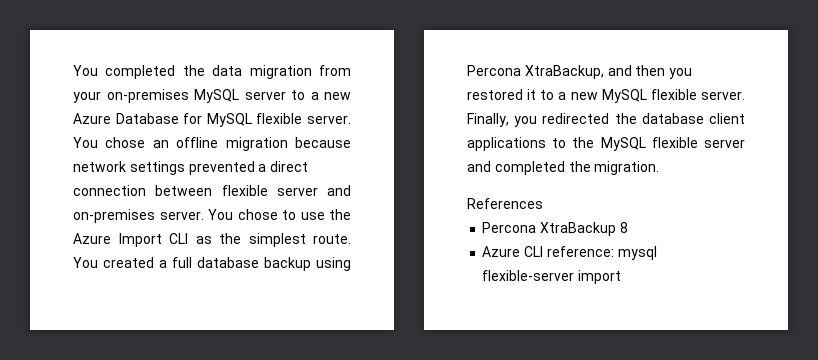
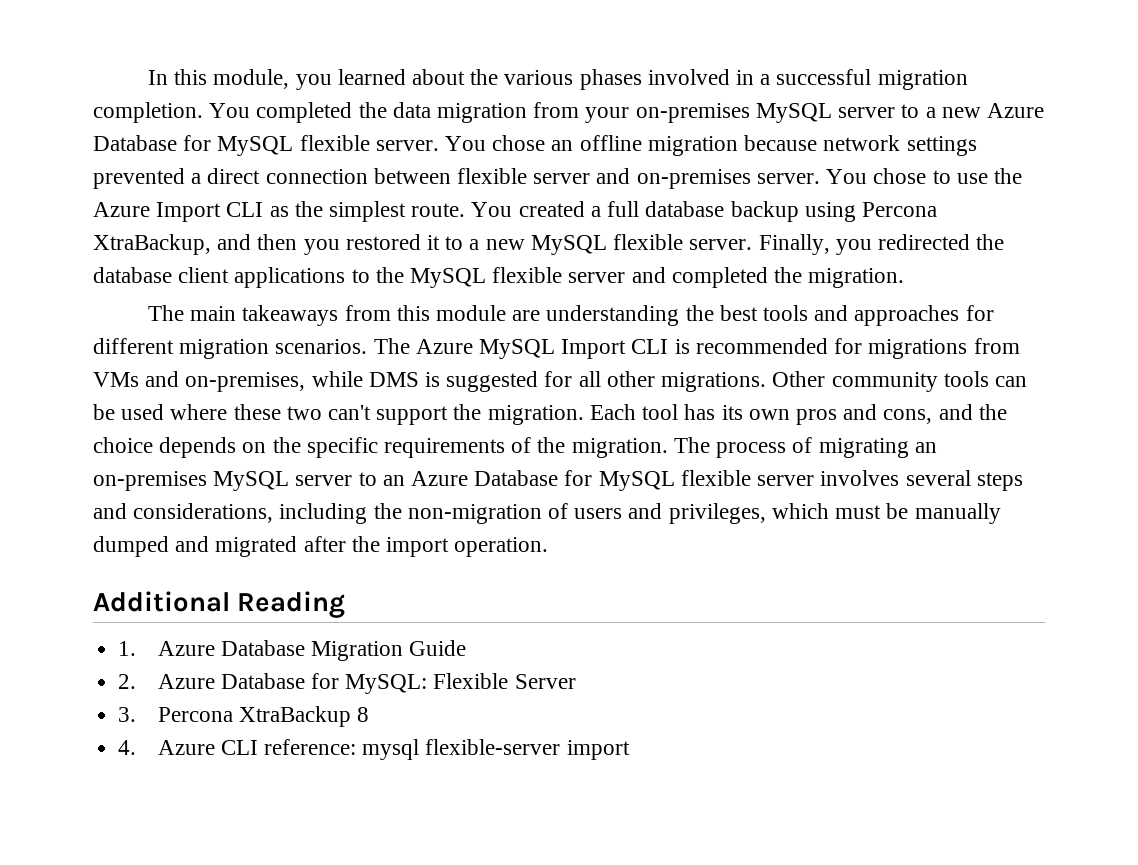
+ In this module, you learned about the various phases involved in a successful migration completion.
- References
- Percona XtraBackup 8
+ The main takeaways from this module are understanding the best tools and approaches for different migration scenarios. The Azure MySQL Import CLI is recommended for migrations from VMs and on-premises, while DMS is suggested for all other migrations. Other community tools can be used where these two can't support the migration. Each tool has its own pros and cons, and the choice depends on the specific requirements of the migration. The process of migrating an on-premises MySQL server to an Azure Database for MySQL flexible server involves several steps and considerations, including the non-migration of users and privileges, which must be manually dumped and migrated after the import operation.
+ Additional Reading
+ 1. Azure Database Migration Guide
+ 2. Azure Database for MySQL: Flexible Server
+ 3. Percona XtraBackup 8
- Azure CLI reference: mysql flexible-server import
+ 4. Azure CLI reference: mysql flexible-server import

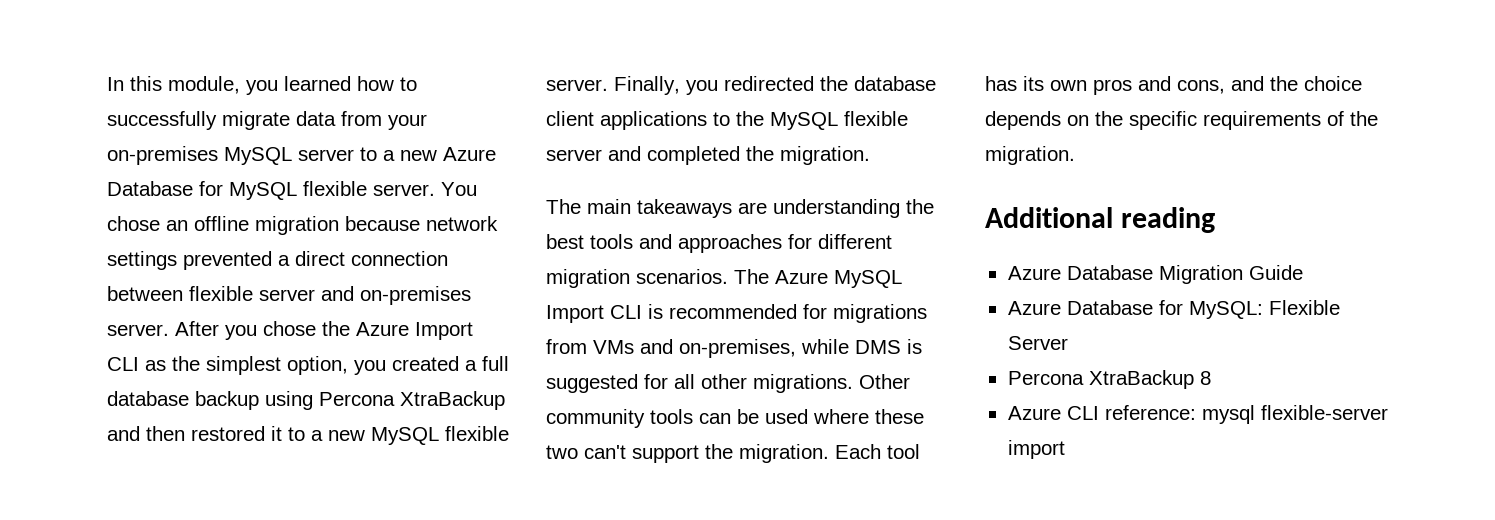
- In this module, you learned about the various phases involved in a successful migration completion. You completed the data migration from your on-premises MySQL server to a new Azure Database for MySQL flexible server.
+ In this module, you learned how to successfully migrate data from your on-premises MySQL server to a new Azure Database for MySQL flexible server.
- You chose to use the Azure Import CLI as the simplest route. You created a full database backup using Percona XtraBackup, and then you restored it to a new MySQL flexible server.
+ After you chose the Azure Import CLI as the simplest option, you created a full database backup using Percona XtraBackup and then restored it to a new MySQL flexible server.
- The main takeaways from this module are understanding the best tools and approaches for different migration scenarios.
+ The main takeaways are understanding the best tools and approaches for different migration scenarios.
- The process of migrating an on-premises MySQL server to an Azure Database for MySQL flexible server involves several steps and considerations, including the non-migration of users and privileges, which must be manually dumped and migrated after the import operation.
- Additional Reading
- 1. Azure Database Migration Guide
+ Additional reading
+ Azure Database Migration Guide
- 2. Azure Database for MySQL: Flexible Server
+ Azure Database for MySQL: Flexible Server
- 3. Percona XtraBackup 8
+ Percona XtraBackup 8
- 4. Azure CLI reference: mysql flexible-server import
+ Azure CLI reference: mysql flexible-server import

